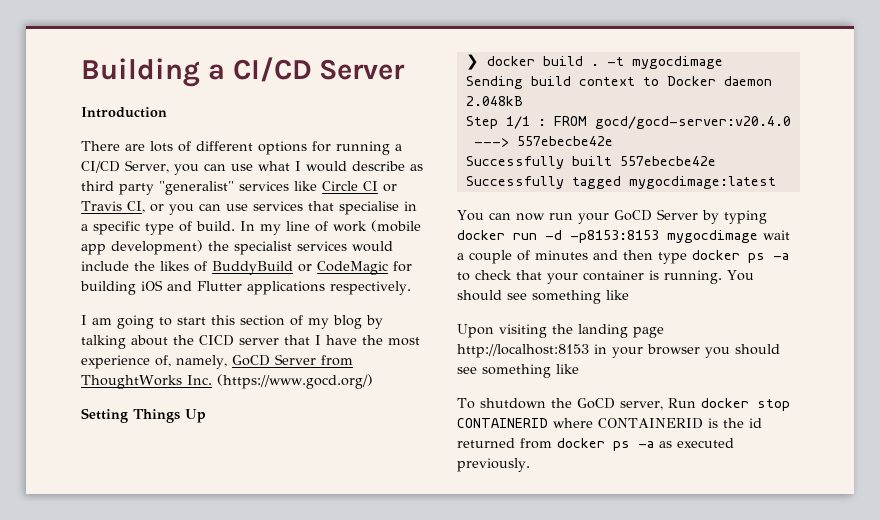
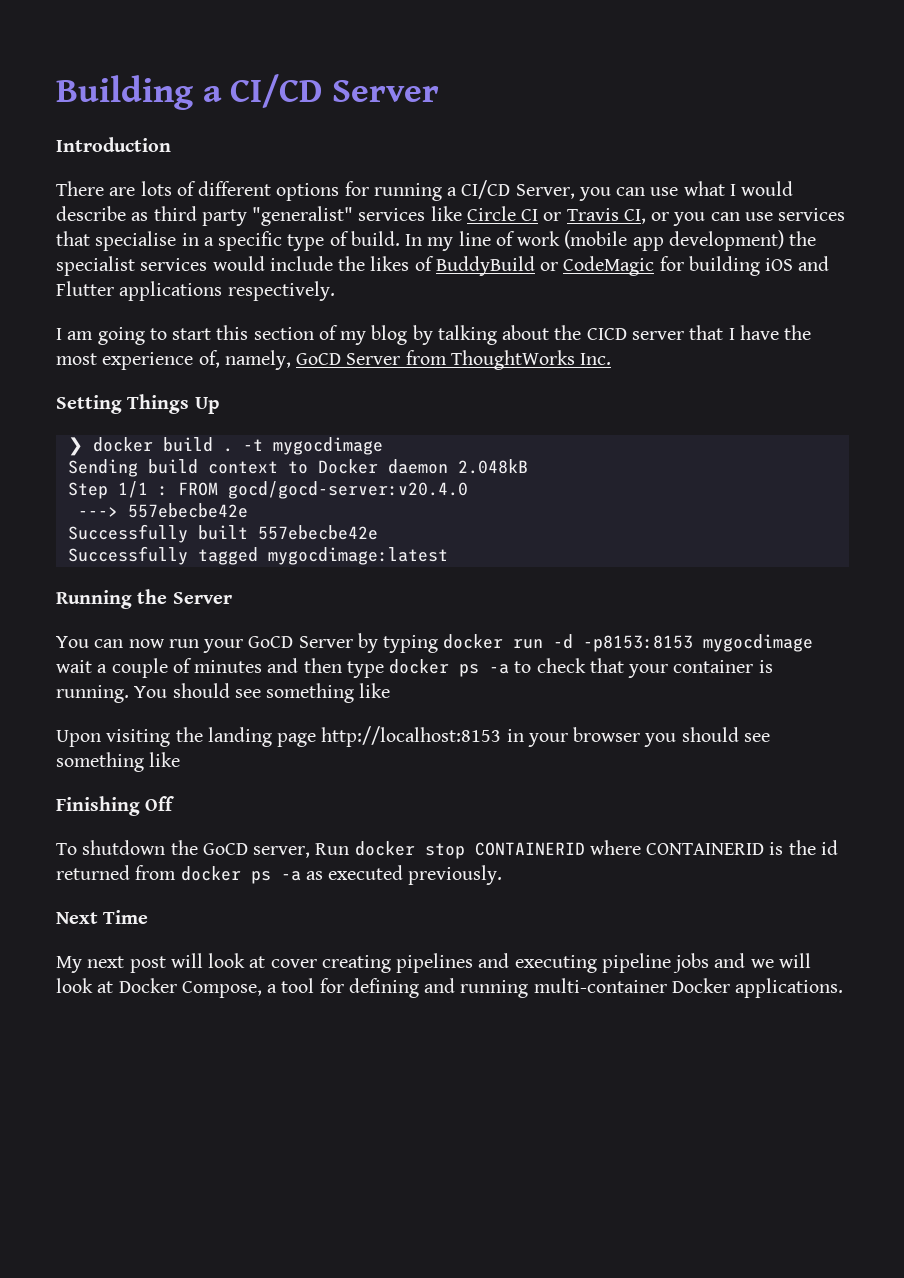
- I am going to start this section of my blog by talking about the CICD server that I have the most experience of, namely, GoCD Server from ThoughtWorks Inc. (https://www.gocd.org/)
+ I am going to start this section of my blog by talking about the CICD server that I have the most experience of, namely, GoCD Server from ThoughtWorks Inc.
+ Running the Server
+ Finishing Off
+ Next Time
+ My next post will look at cover creating pipelines and executing pipeline jobs and we will look at Docker Compose, a tool for defining and running multi-container Docker applications.

